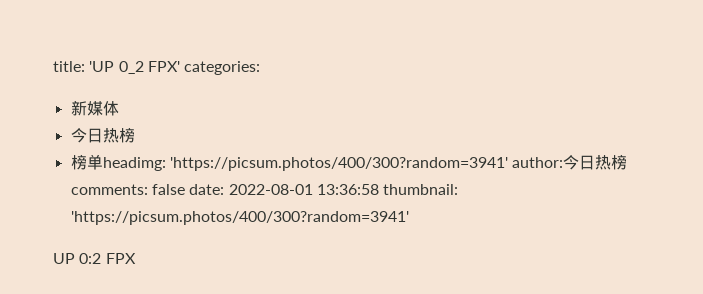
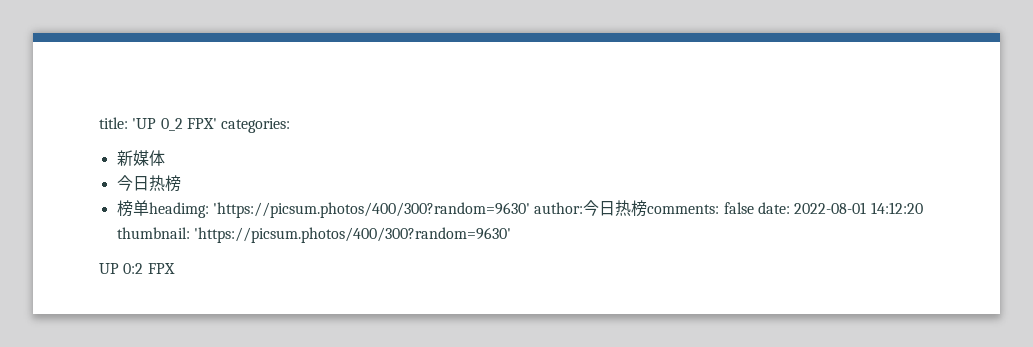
- 榜单headimg: 'https://picsum.photos/400/300?random=3941' author:今日热榜comments: false date: 2022-08-01 13:36:58 thumbnail: 'https://picsum.photos/400/300?random=3941'
+ 榜单headimg: 'https://picsum.photos/400/300?random=9630' author:今日热榜comments: false date: 2022-08-01 14:12:20 thumbnail: 'https://picsum.photos/400/300?random=9630'

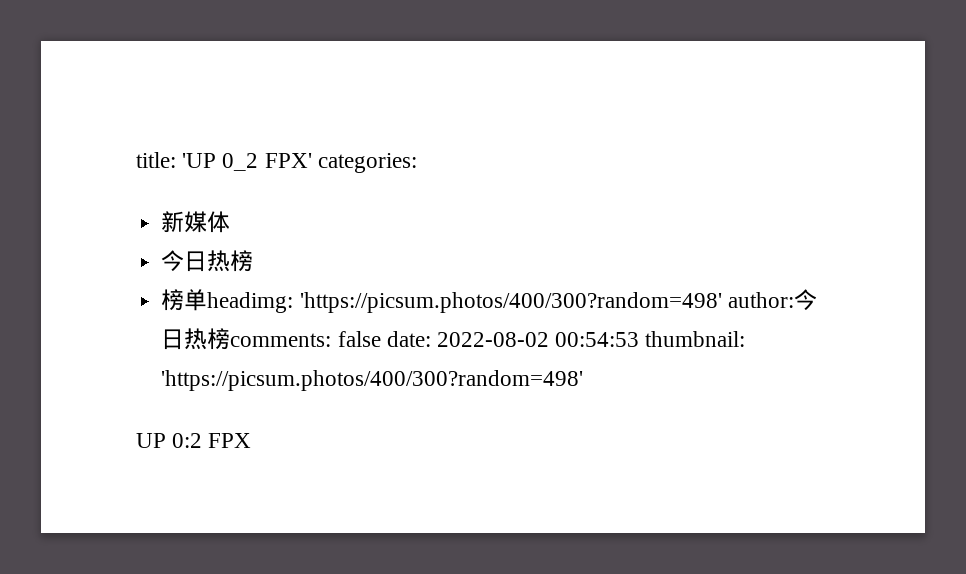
- 榜单headimg: 'https://picsum.photos/400/300?random=9630' author:今日热榜comments: false date: 2022-08-01 14:12:20 thumbnail: 'https://picsum.photos/400/300?random=9630'
+ 榜单headimg: 'https://picsum.photos/400/300?random=498' author:今日热榜comments: false date: 2022-08-02 00:54:53 thumbnail: 'https://picsum.photos/400/300?random=498'

